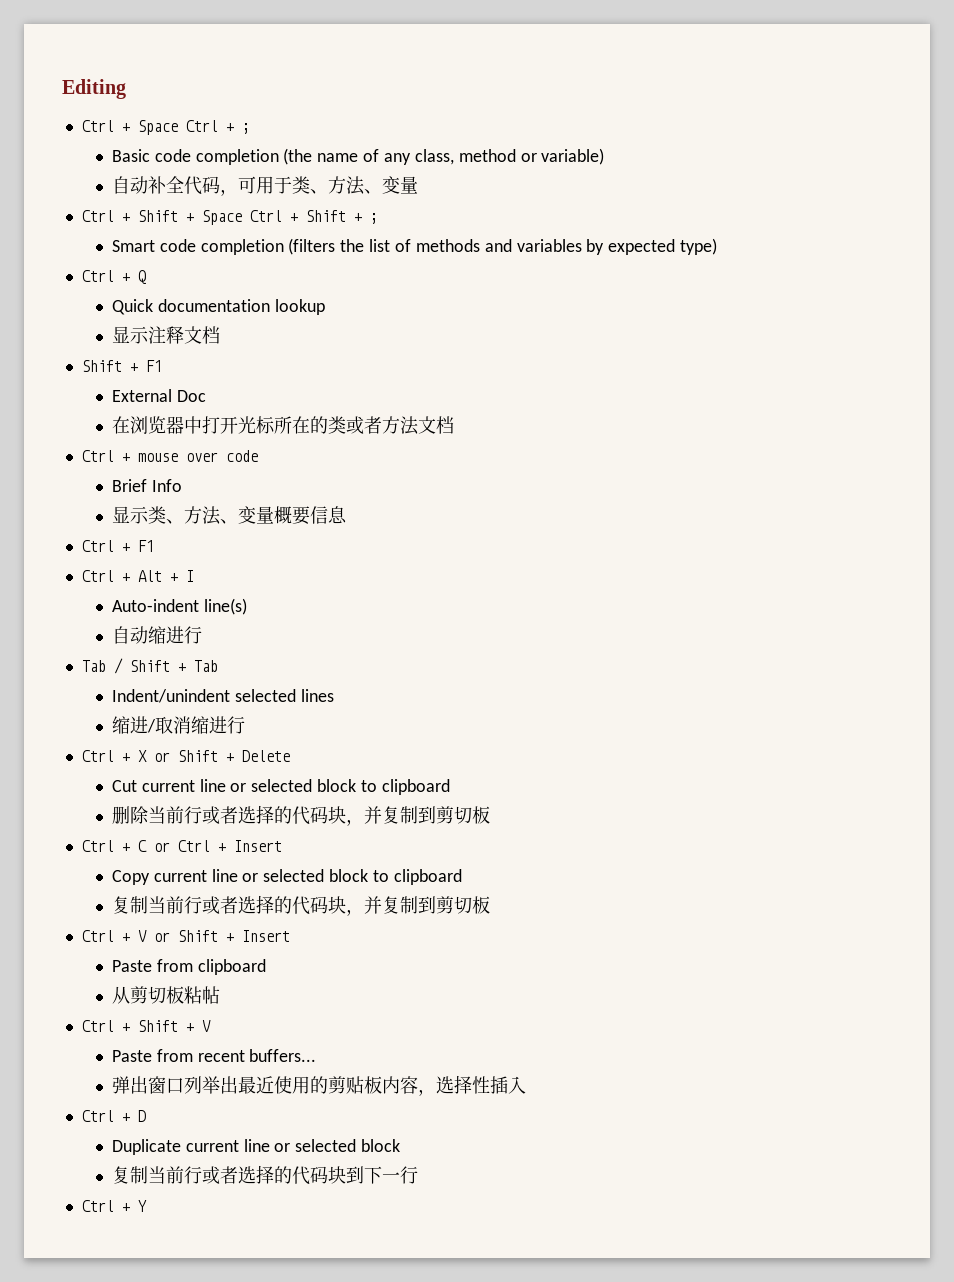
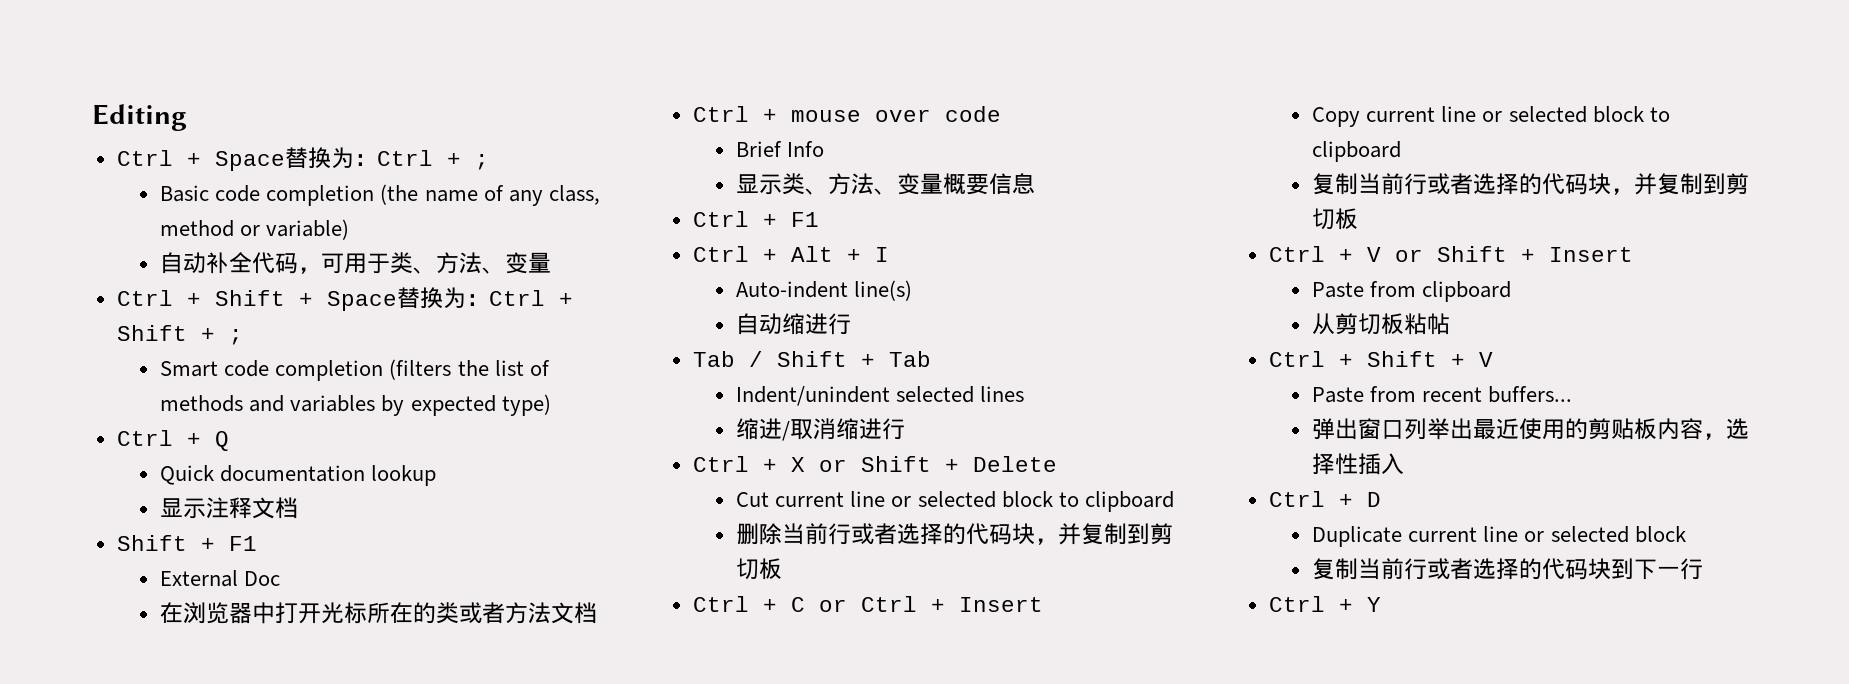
- Ctrl + Space Ctrl + ;
+ Ctrl + Space替换为：Ctrl + ;
- Ctrl + Shift + Space Ctrl + Shift + ;
+ Ctrl + Shift + Space替换为：Ctrl + Shift + ;

